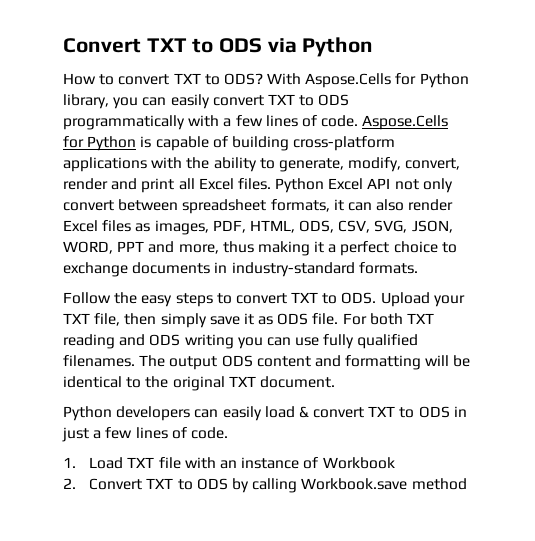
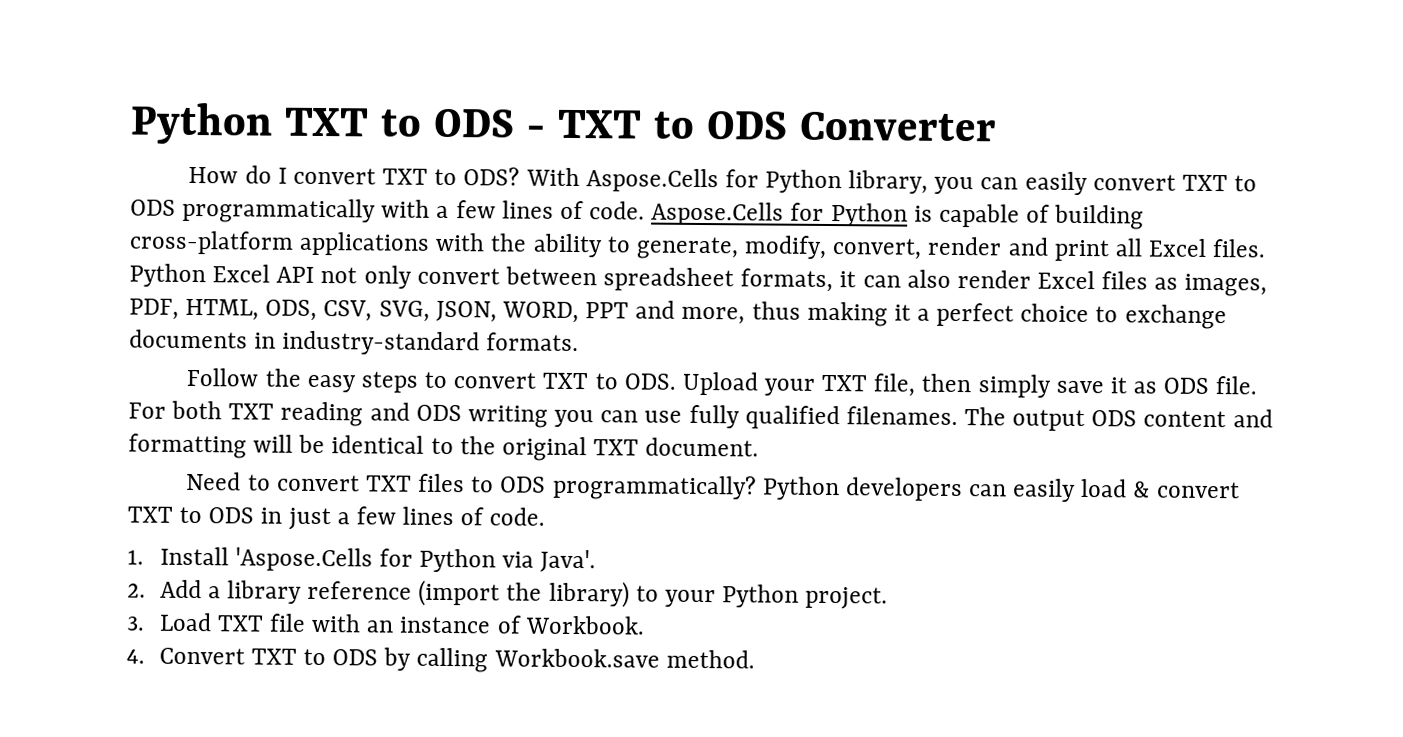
- Convert TXT to ODS via Python
+ Python TXT to ODS - TXT to ODS Converter
- How to convert TXT to ODS?
+ How do I convert TXT to ODS?
+ Need to convert TXT files to ODS programmatically?
- 1. Load TXT file with an instance of Workbook
- 2. Convert TXT to ODS by calling Workbook.save method
+ 1. Install 'Aspose.Cells for Python via Java'.
+ 2. Add a library reference (import the library) to your Python project.
+ 3. Load TXT file with an instance of Workbook.
+ 4. Convert TXT to ODS by calling Workbook.save method.

